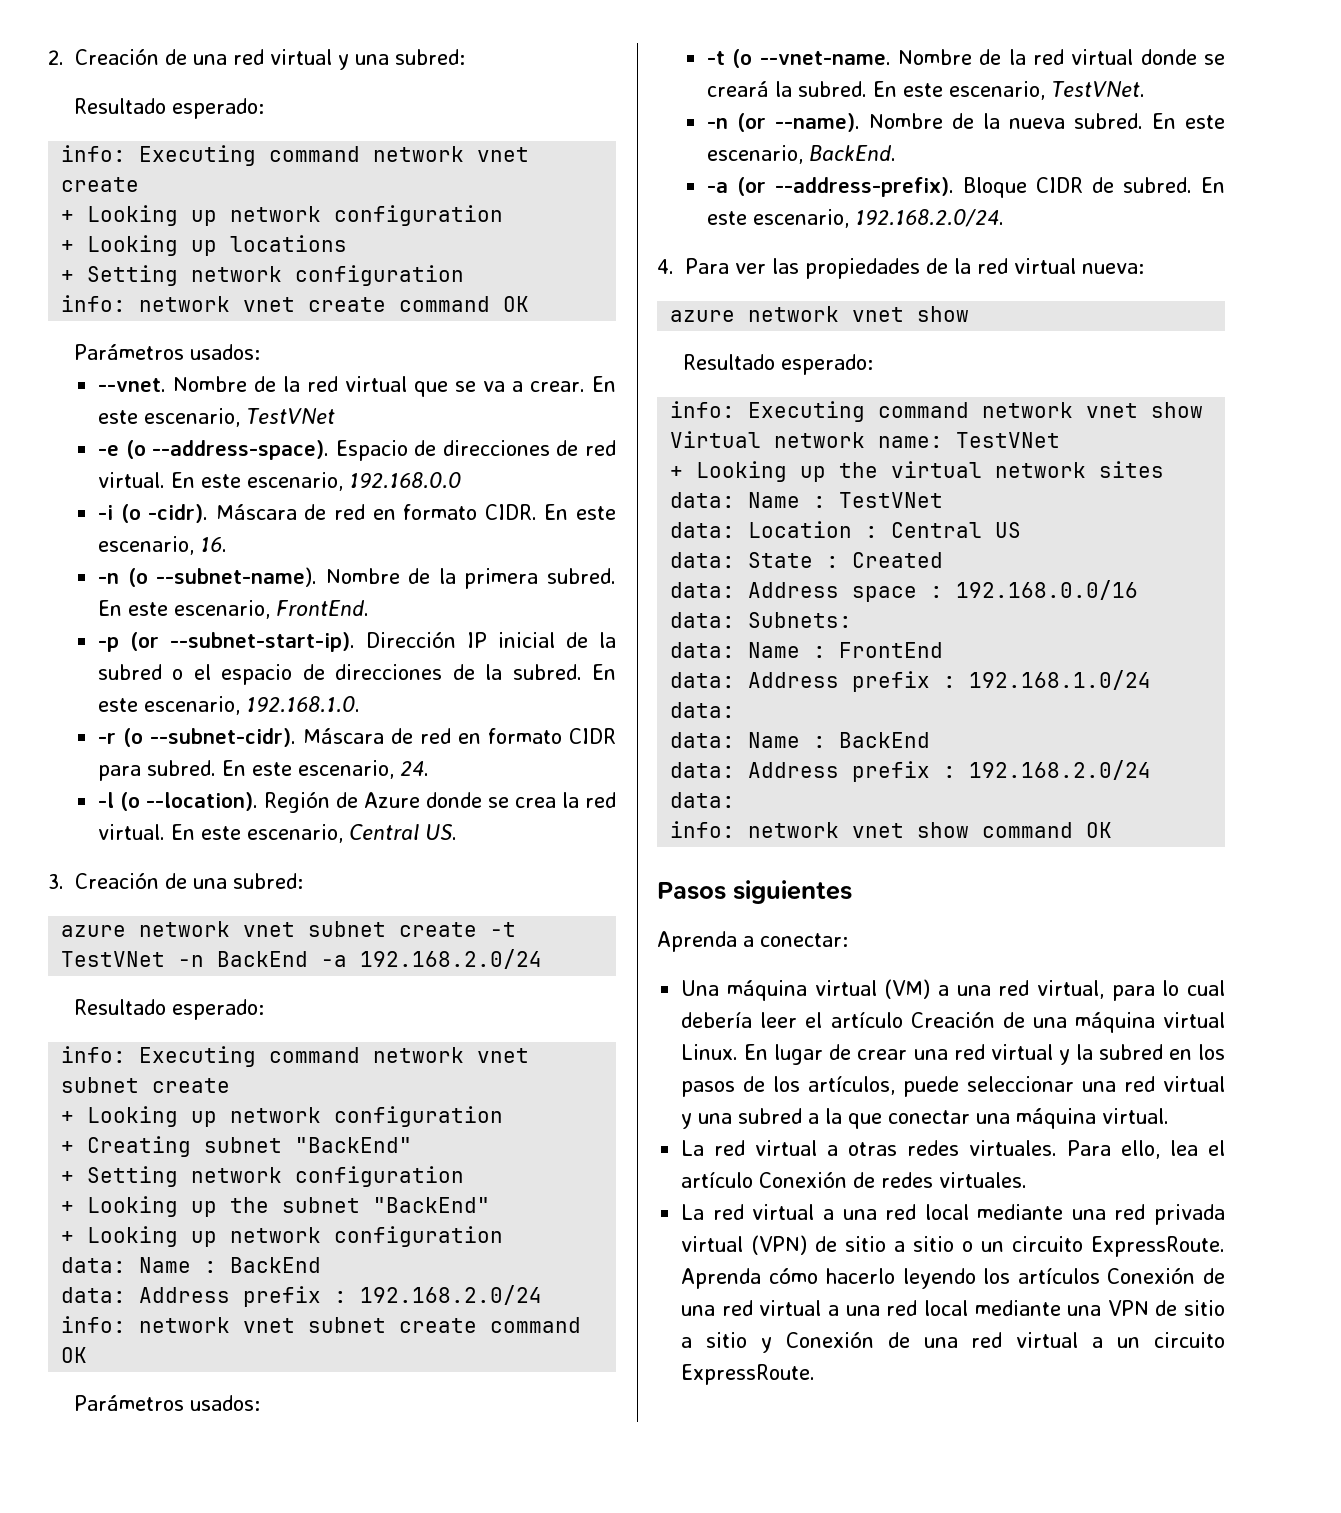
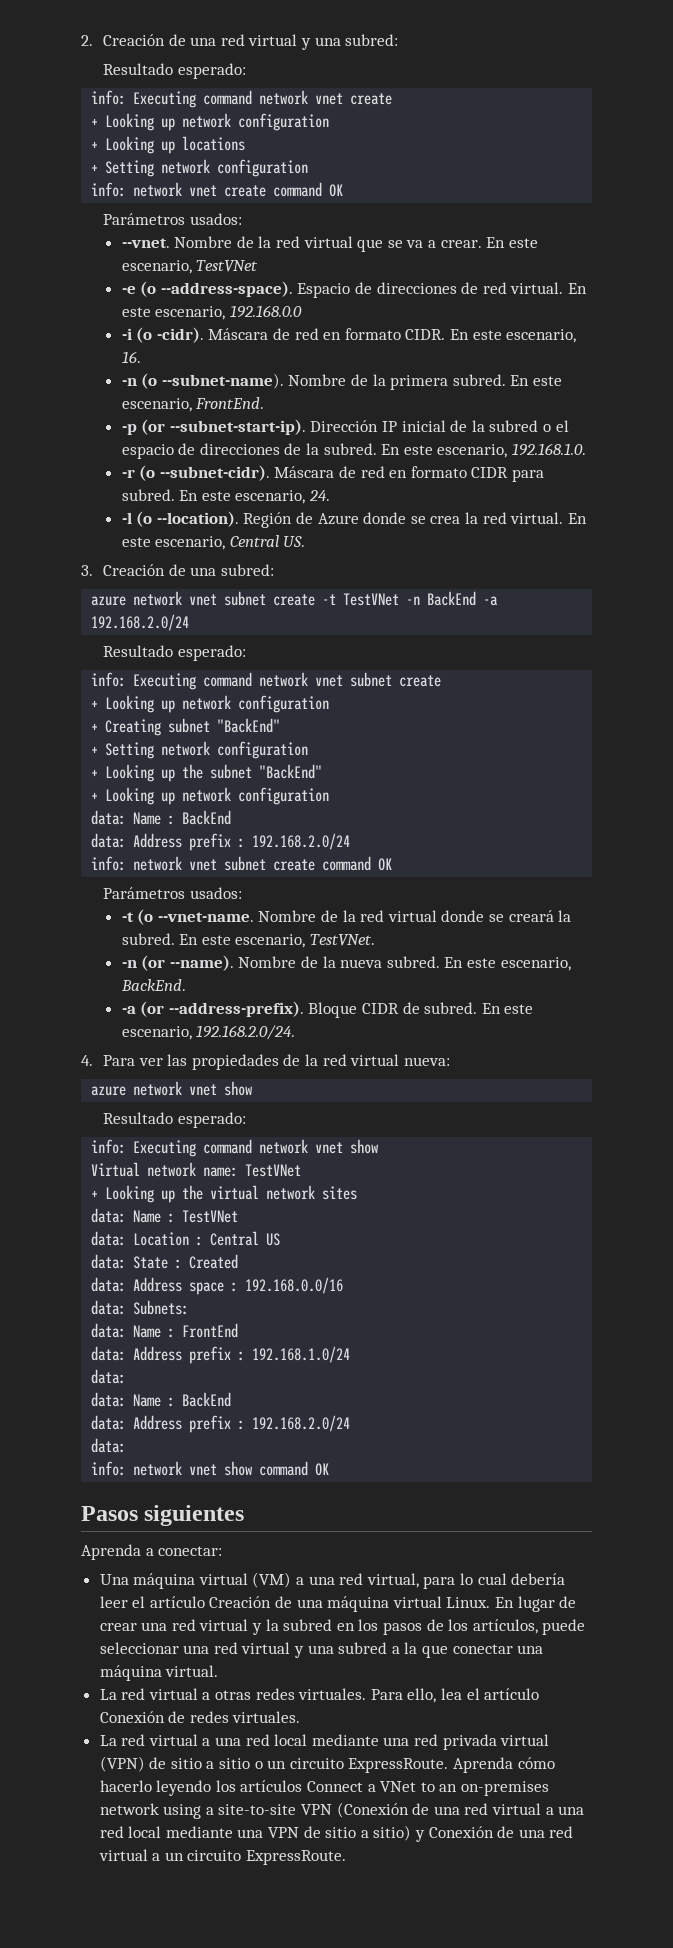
- Aprenda cómo hacerlo leyendo los artículos Conexión de una red virtual a una red local mediante una VPN de sitio a sitio y Conexión de una red virtual a un circuito ExpressRoute.
+ Aprenda cómo hacerlo leyendo los artículos Connect a VNet to an on-premises network using a site-to-site VPN (Conexión de una red virtual a una red local mediante una VPN de sitio a sitio) y Conexión de una red virtual a un circuito ExpressRoute.

